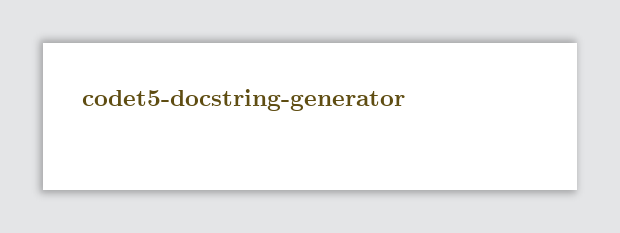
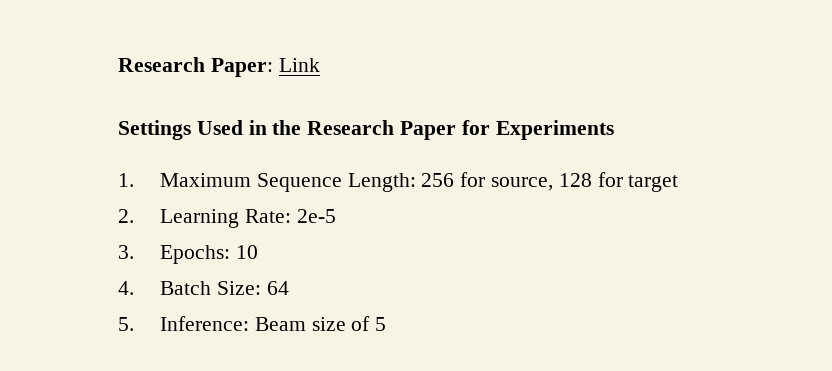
- codet5-docstring-generator
+ Research Paper: Link
+ Settings Used in the Research Paper for Experiments
+ 1. Maximum Sequence Length: 256 for source, 128 for target
+ 2. Learning Rate: 2e-5
+ 3. Epochs: 10
+ 4. Batch Size: 64
+ 5. Inference: Beam size of 5

